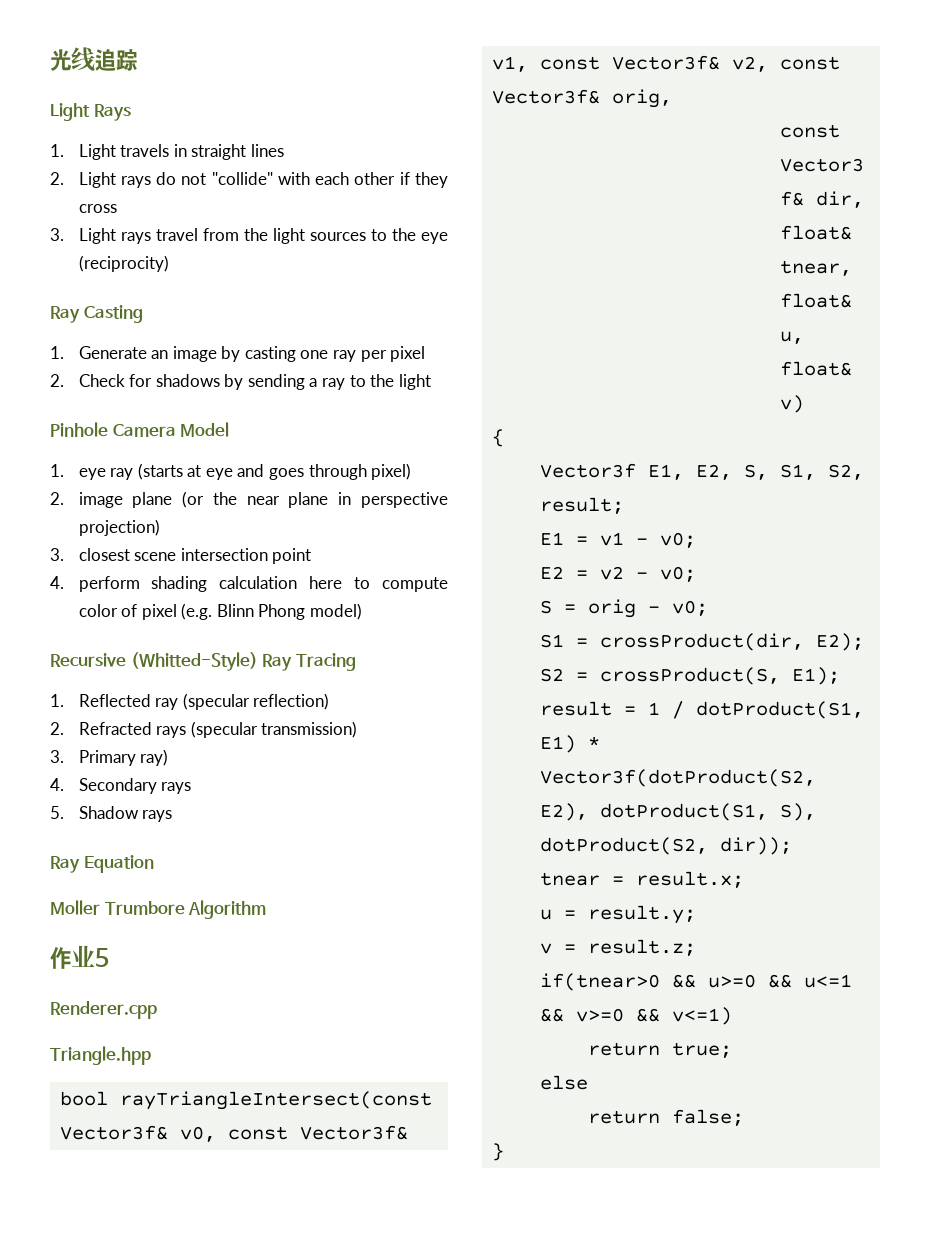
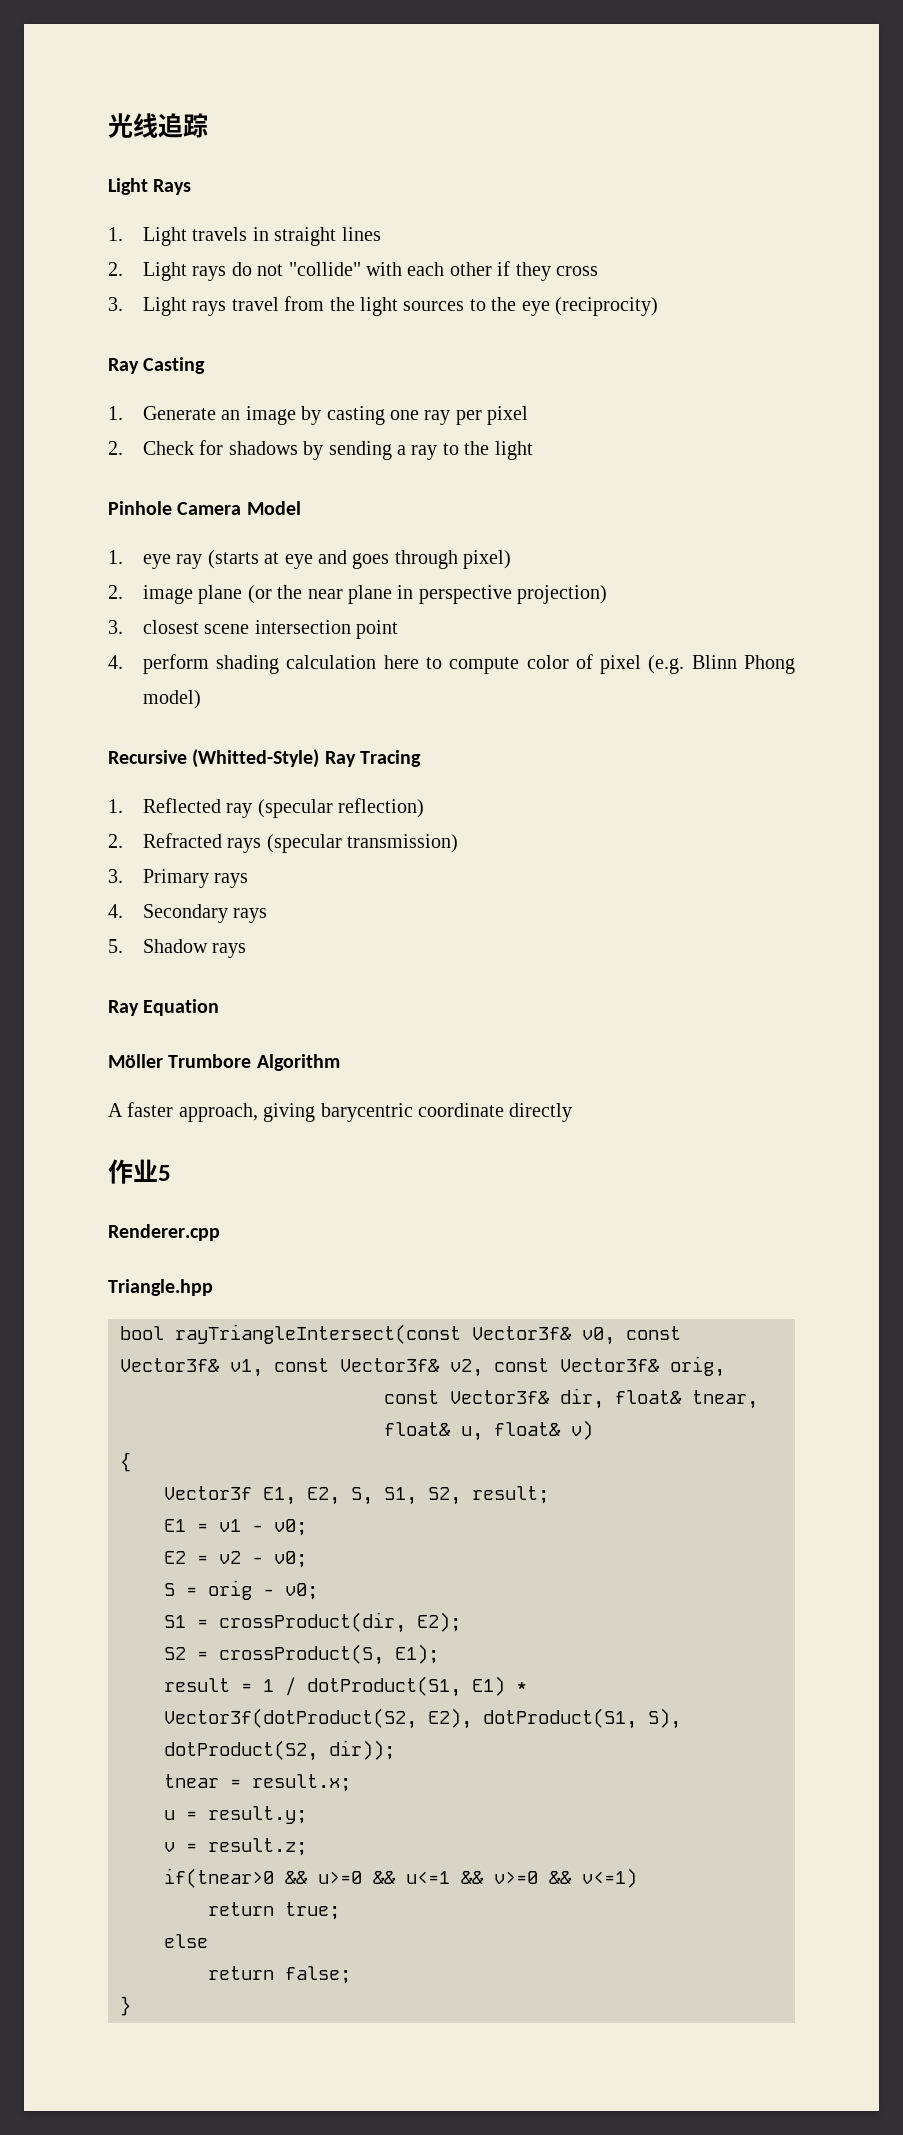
- 3. Primary ray)
+ 3. Primary rays
- Moller Trumbore Algorithm
+ Möller Trumbore Algorithm
+ A faster approach, giving barycentric coordinate directly

